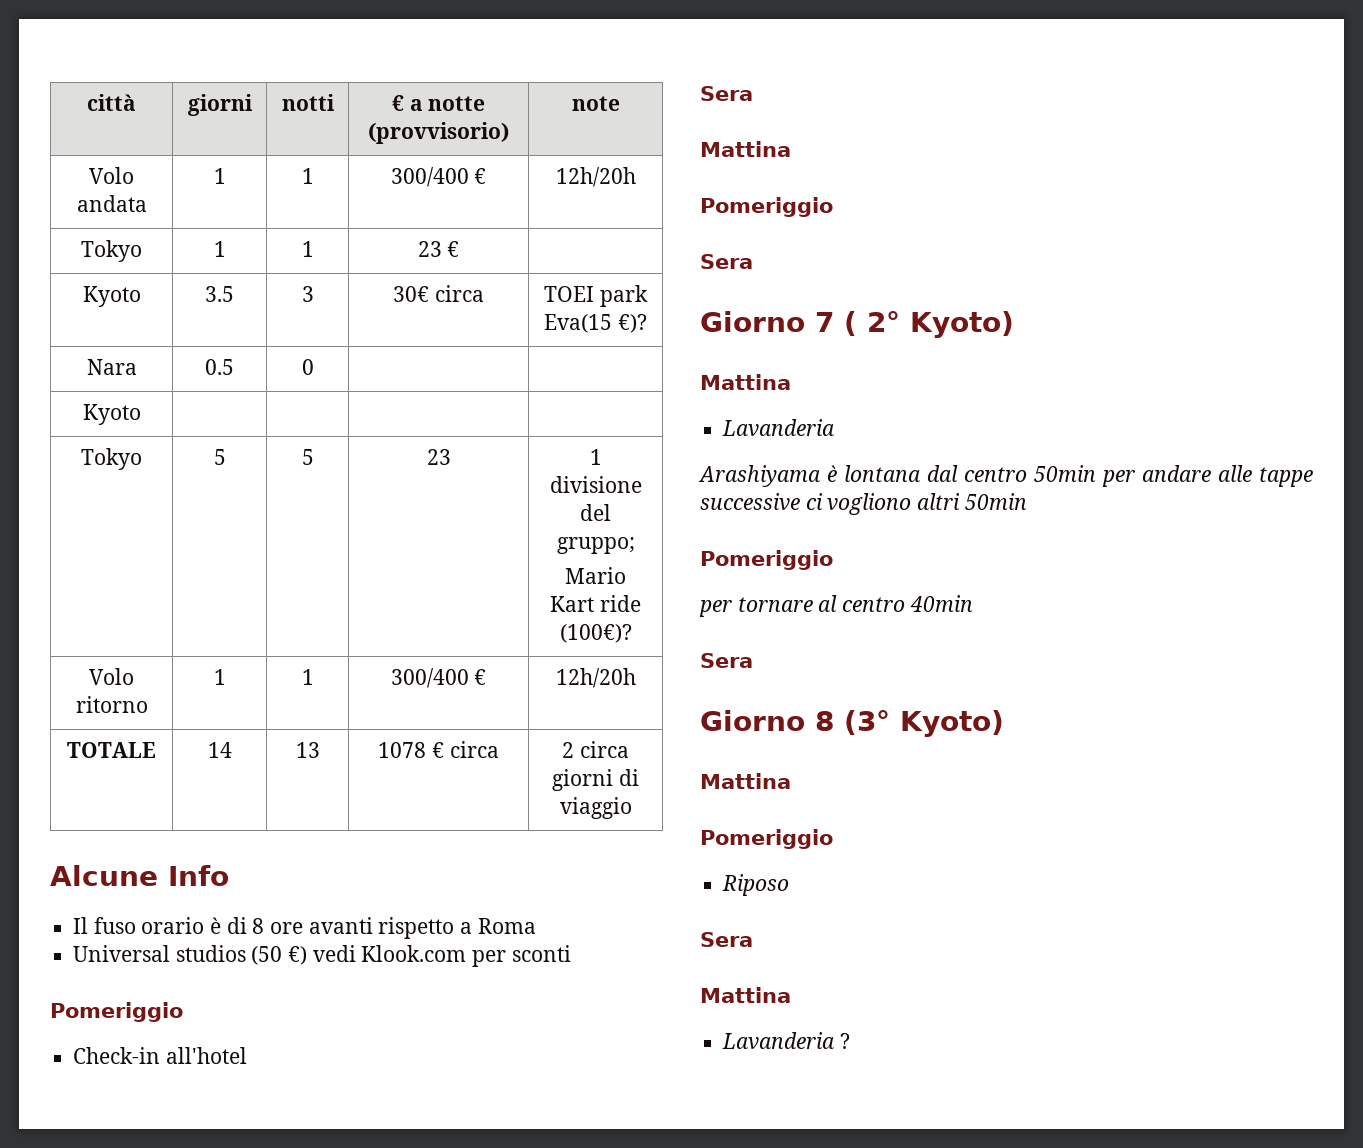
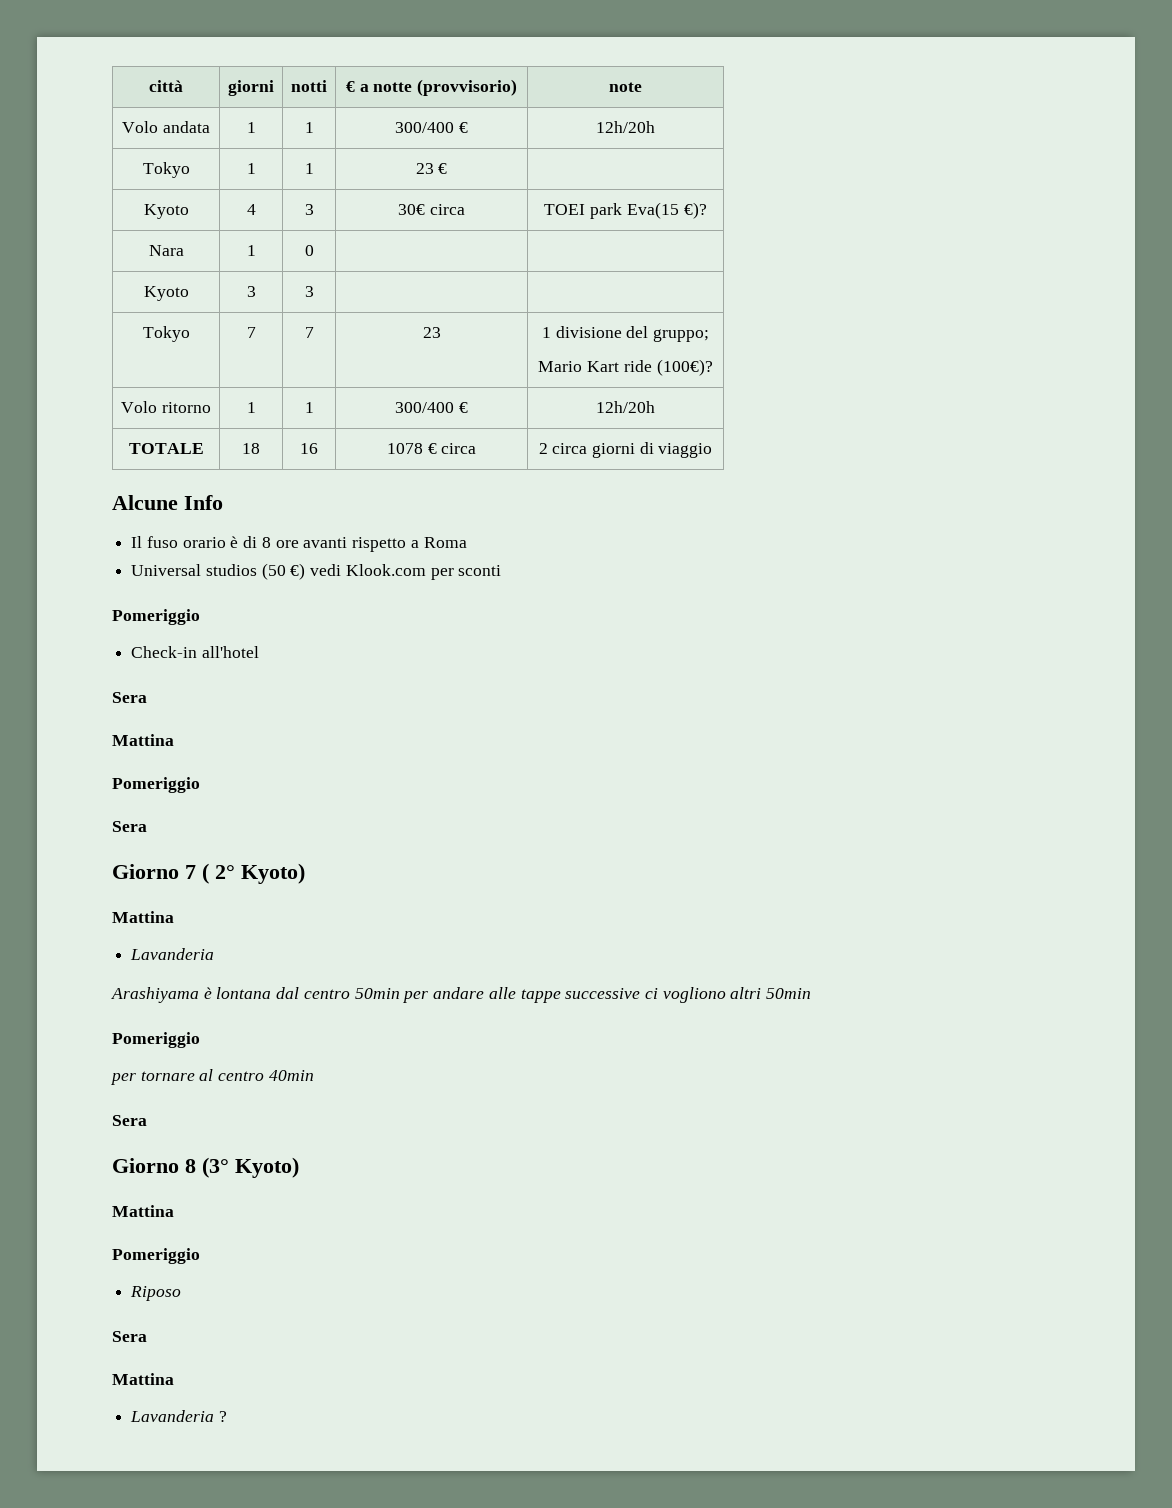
- Kyoto | 3.5 | 3 | 30€ circa | TOEI park Eva(15 €)?
+ Kyoto | 4 | 3 | 30€ circa | TOEI park Eva(15 €)?
- Nara | 0.5 | 0 | |
+ Nara | 1 | 0 | |
- Kyoto | | | |
- Tokyo | 5 | 5 | 23 | 1 divisione del gruppo;
+ Kyoto | 3 | 3 | |
+ Tokyo | 7 | 7 | 23 | 1 divisione del gruppo;
- TOTALE | 14 | 13 | 1078 € circa | 2 circa giorni di viaggio
+ TOTALE | 18 | 16 | 1078 € circa | 2 circa giorni di viaggio

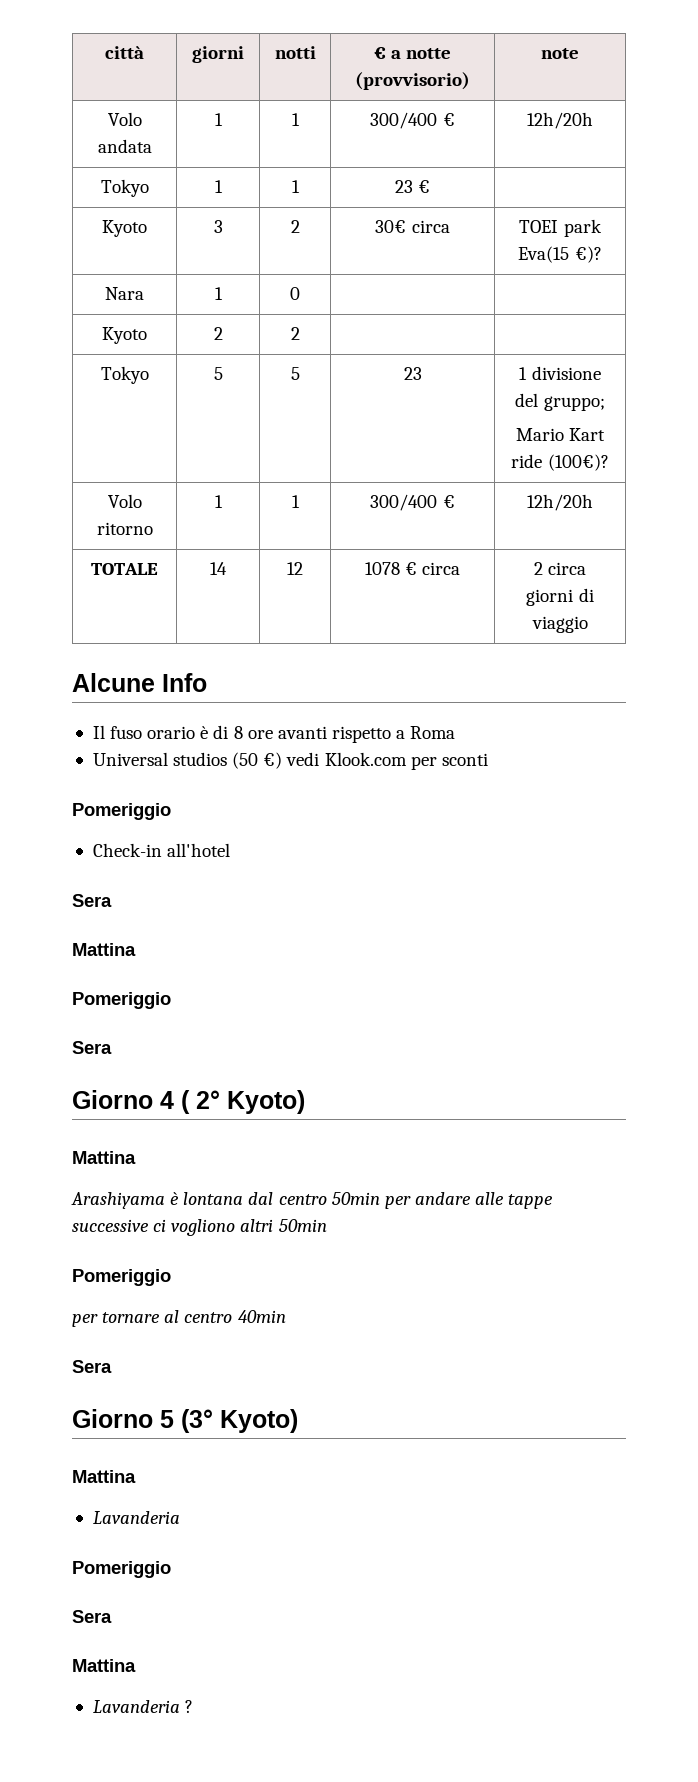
- Kyoto | 4 | 3 | 30€ circa | TOEI park Eva(15 €)?
+ Kyoto | 3 | 2 | 30€ circa | TOEI park Eva(15 €)?
- Kyoto | 3 | 3 | |
- Tokyo | 7 | 7 | 23 | 1 divisione del gruppo;
+ Kyoto | 2 | 2 | |
+ Tokyo | 5 | 5 | 23 | 1 divisione del gruppo;
- TOTALE | 18 | 16 | 1078 € circa | 2 circa giorni di viaggio
+ TOTALE | 14 | 12 | 1078 € circa | 2 circa giorni di viaggio
- Giorno 7 ( 2° Kyoto)
+ Giorno 4 ( 2° Kyoto)
  Mattina
- Lavanderia
- Giorno 8 (3° Kyoto)
+ Giorno 5 (3° Kyoto)
  Mattina
+ Lavanderia
  Pomeriggio
- Riposo

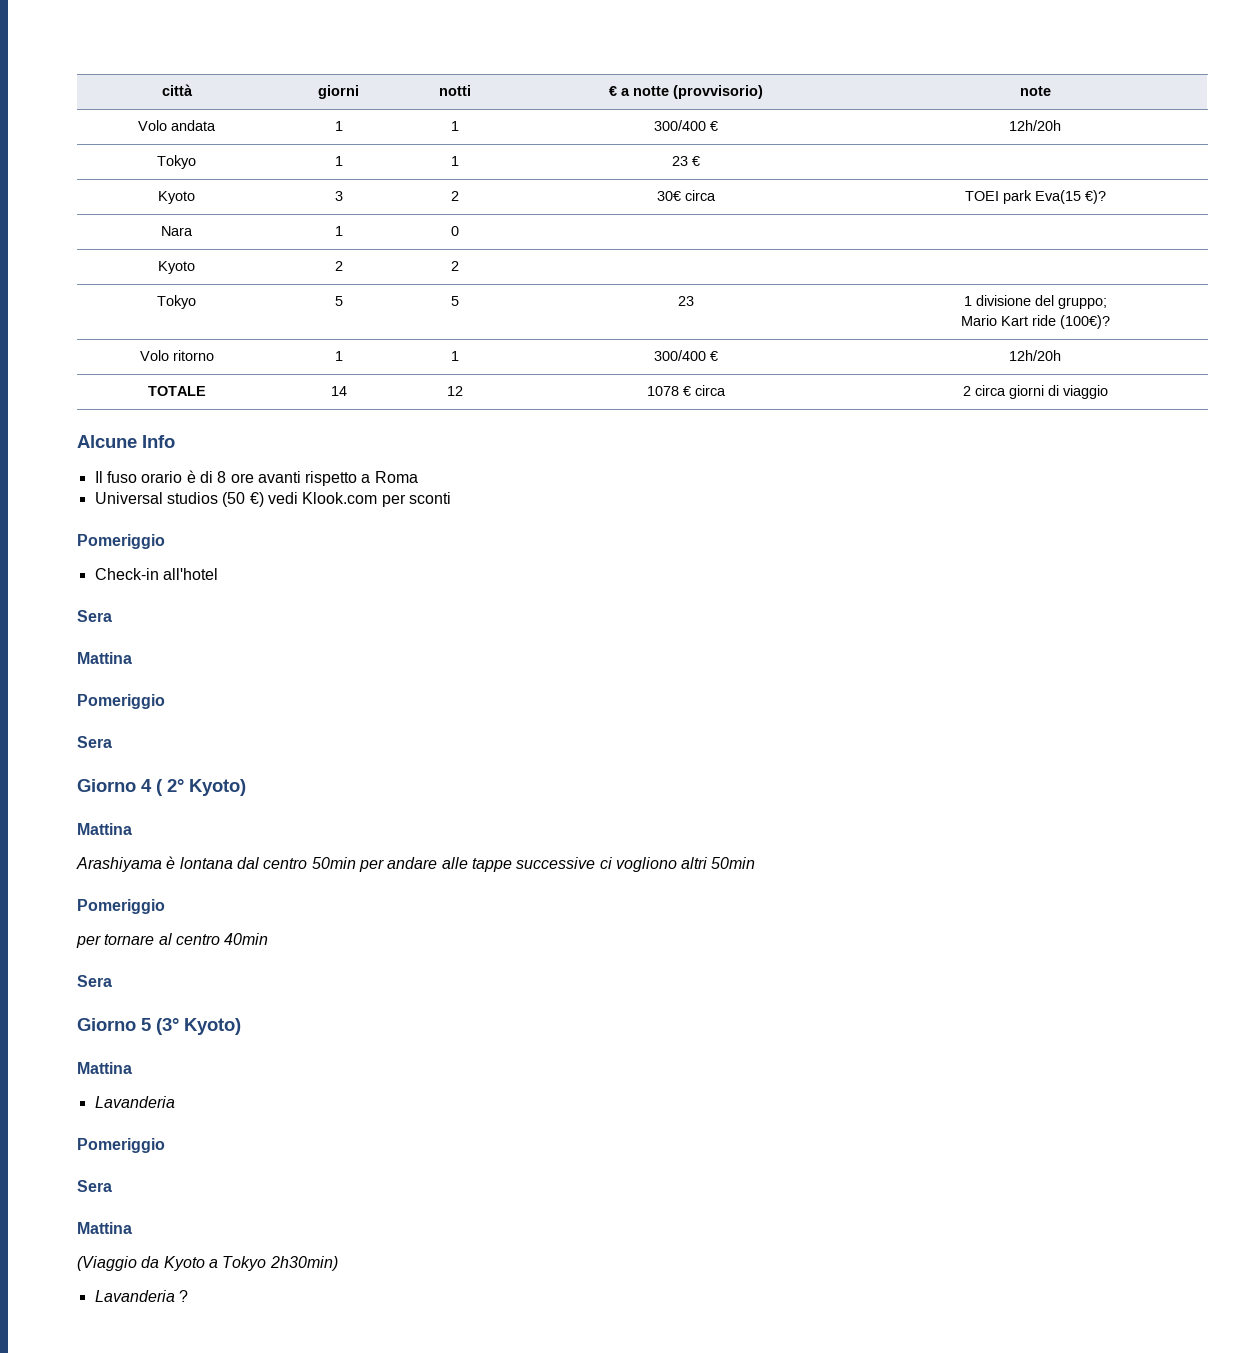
+ (Viaggio da Kyoto a Tokyo 2h30min)

